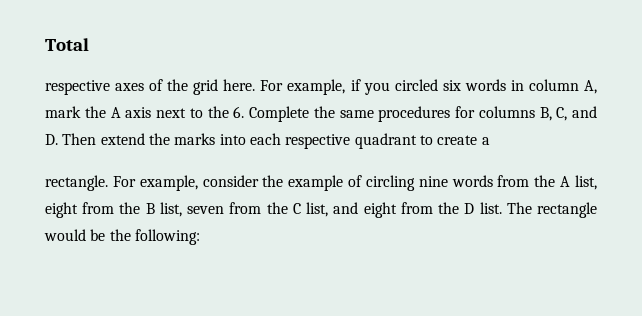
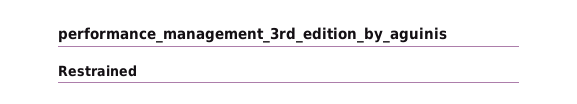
- Total
- respective axes of the grid here. For example, if you circled six words in column A, mark the A axis next to the 6. Complete the same procedures for columns B, C, and D. Then extend the marks into each respective quadrant to create a
- rectangle. For example, consider the example of circling nine words from the A list, eight from the B list, seven from the C list, and eight from the D list. The rectangle would be the following:
+ performance_management_3rd_edition_by_aguinis
+ Restrained

